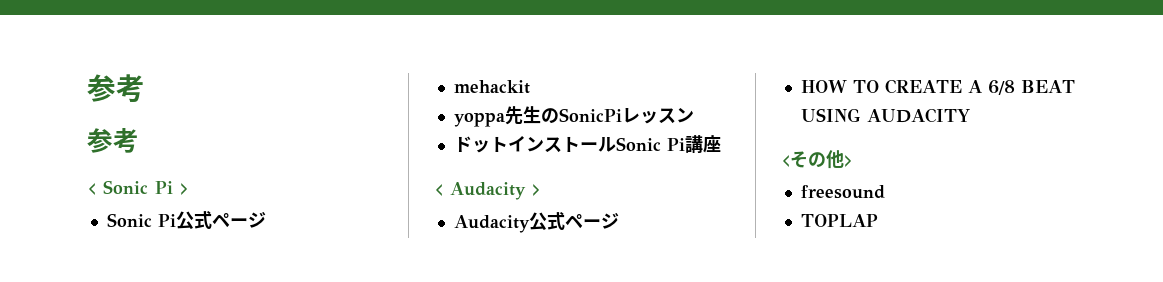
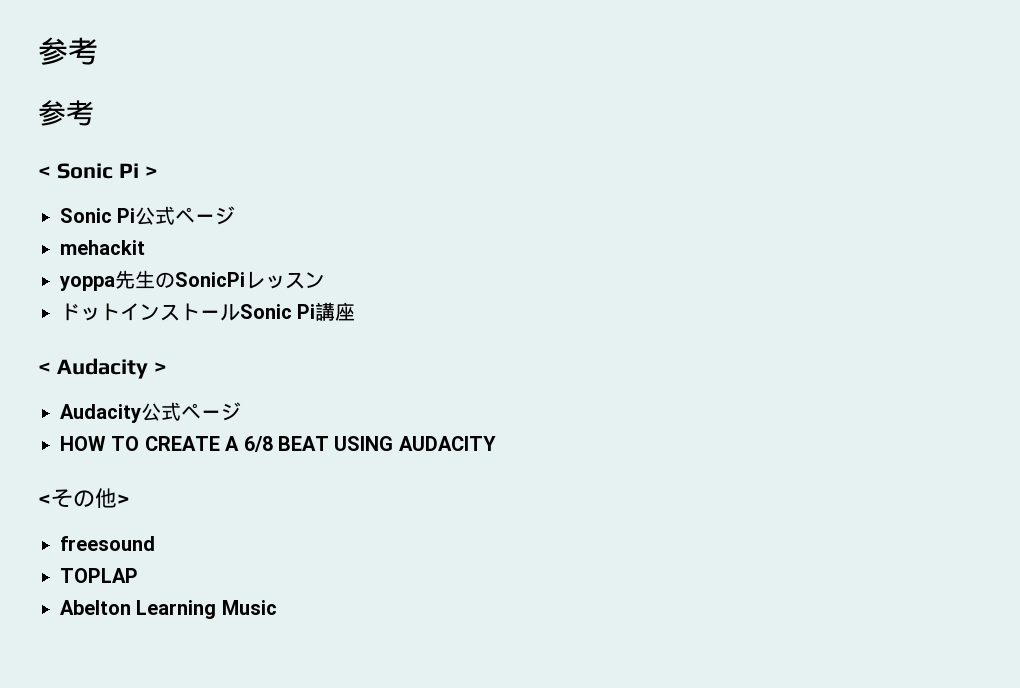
+ Abelton Learning Music

